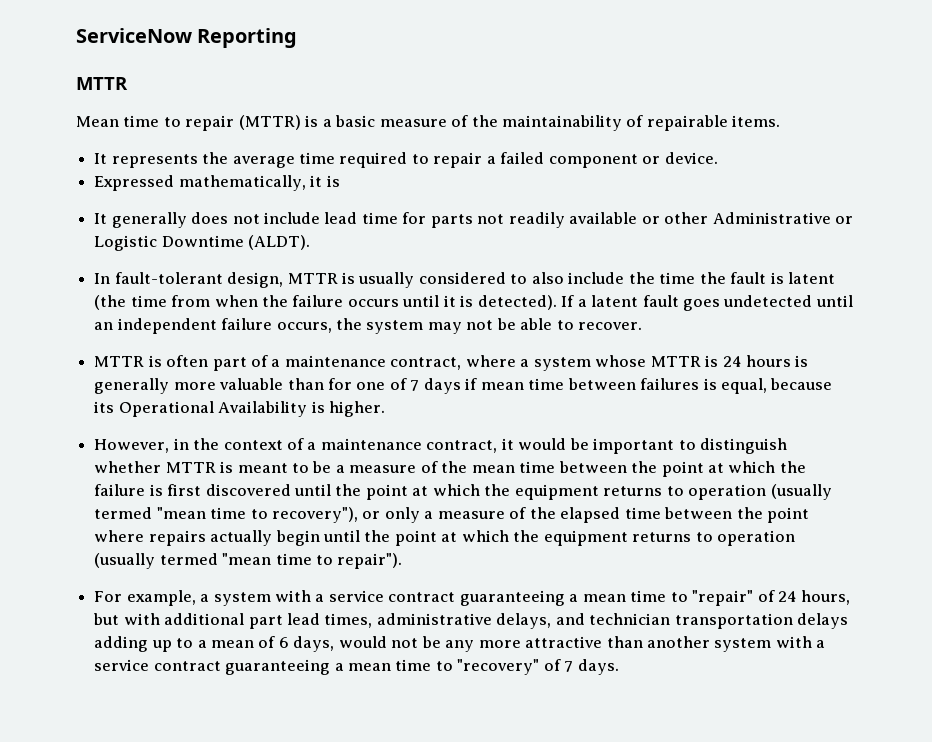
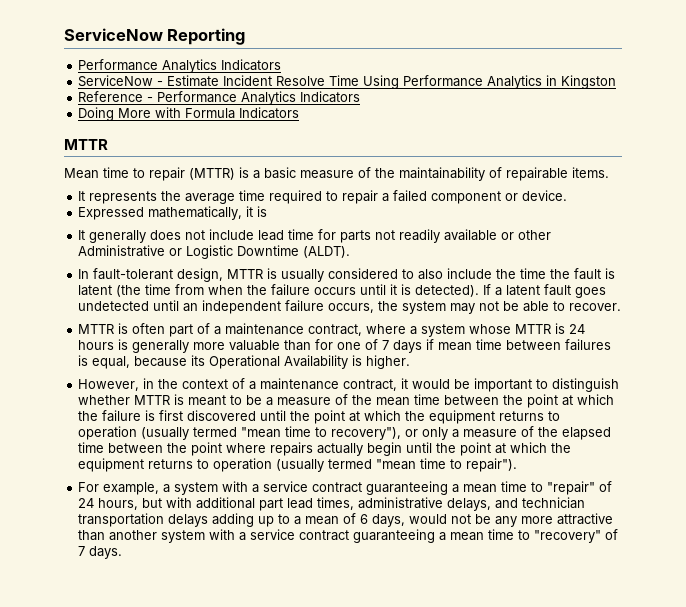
  ServiceNow Reporting
+ Performance Analytics Indicators
+ ServiceNow - Estimate Incident Resolve Time Using Performance Analytics in Kingston
+ Reference - Performance Analytics Indicators
+ Doing More with Formula Indicators

